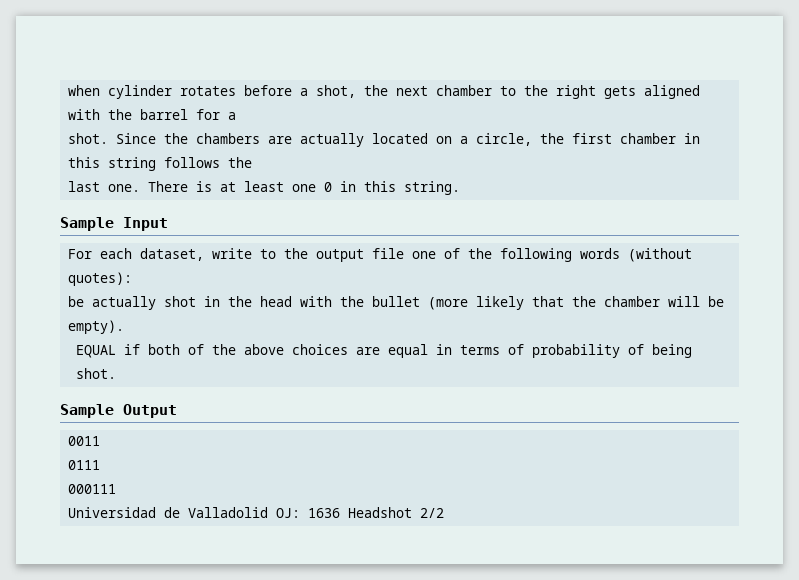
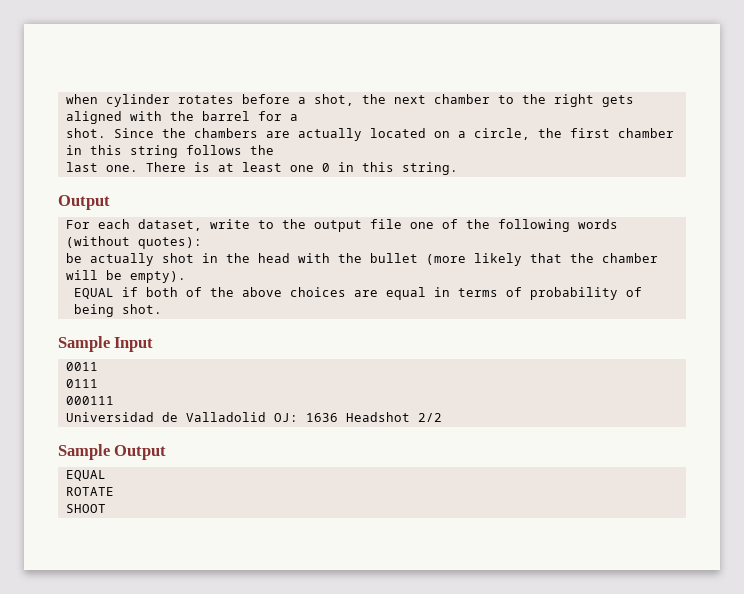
  There is at least one 0 in this string.
- Sample Input
+ Output
- Sample Output
+ Sample Input
+ Sample Output
+ EQUAL
+ ROTATE
+ SHOOT

